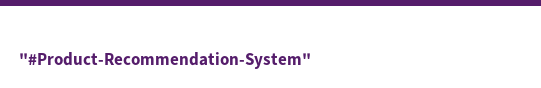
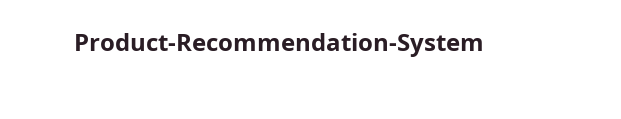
- "#Product-Recommendation-System"
+ Product-Recommendation-System

